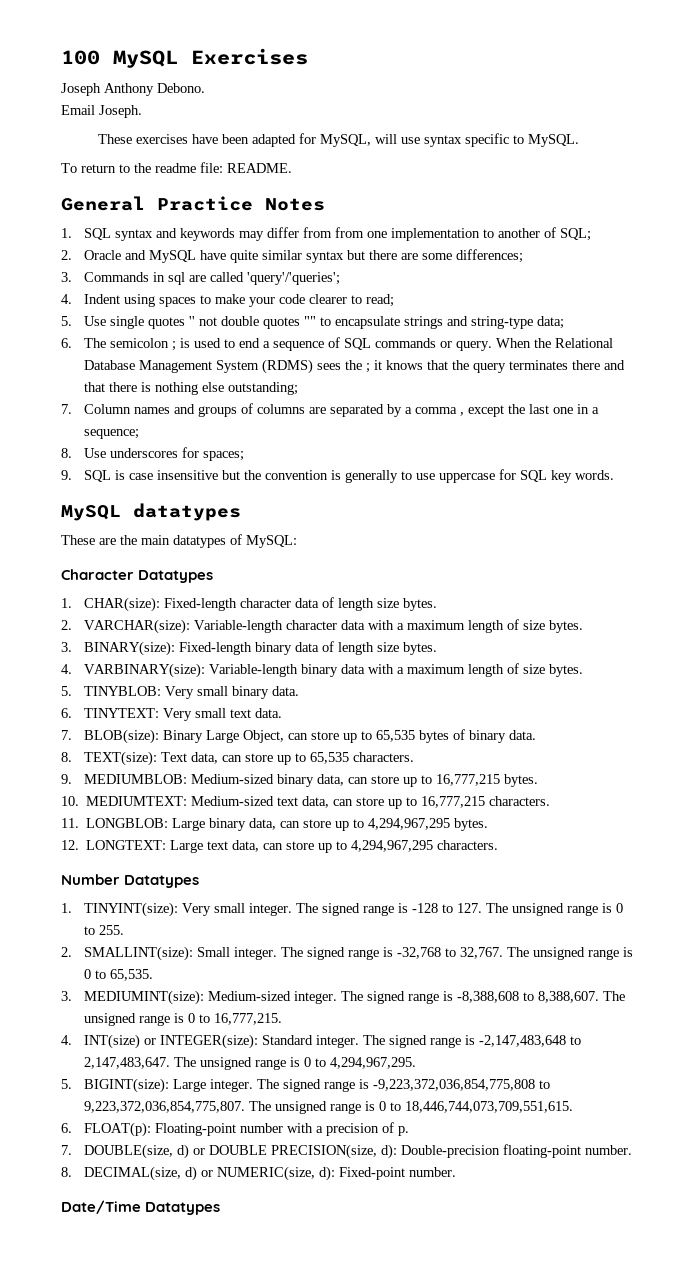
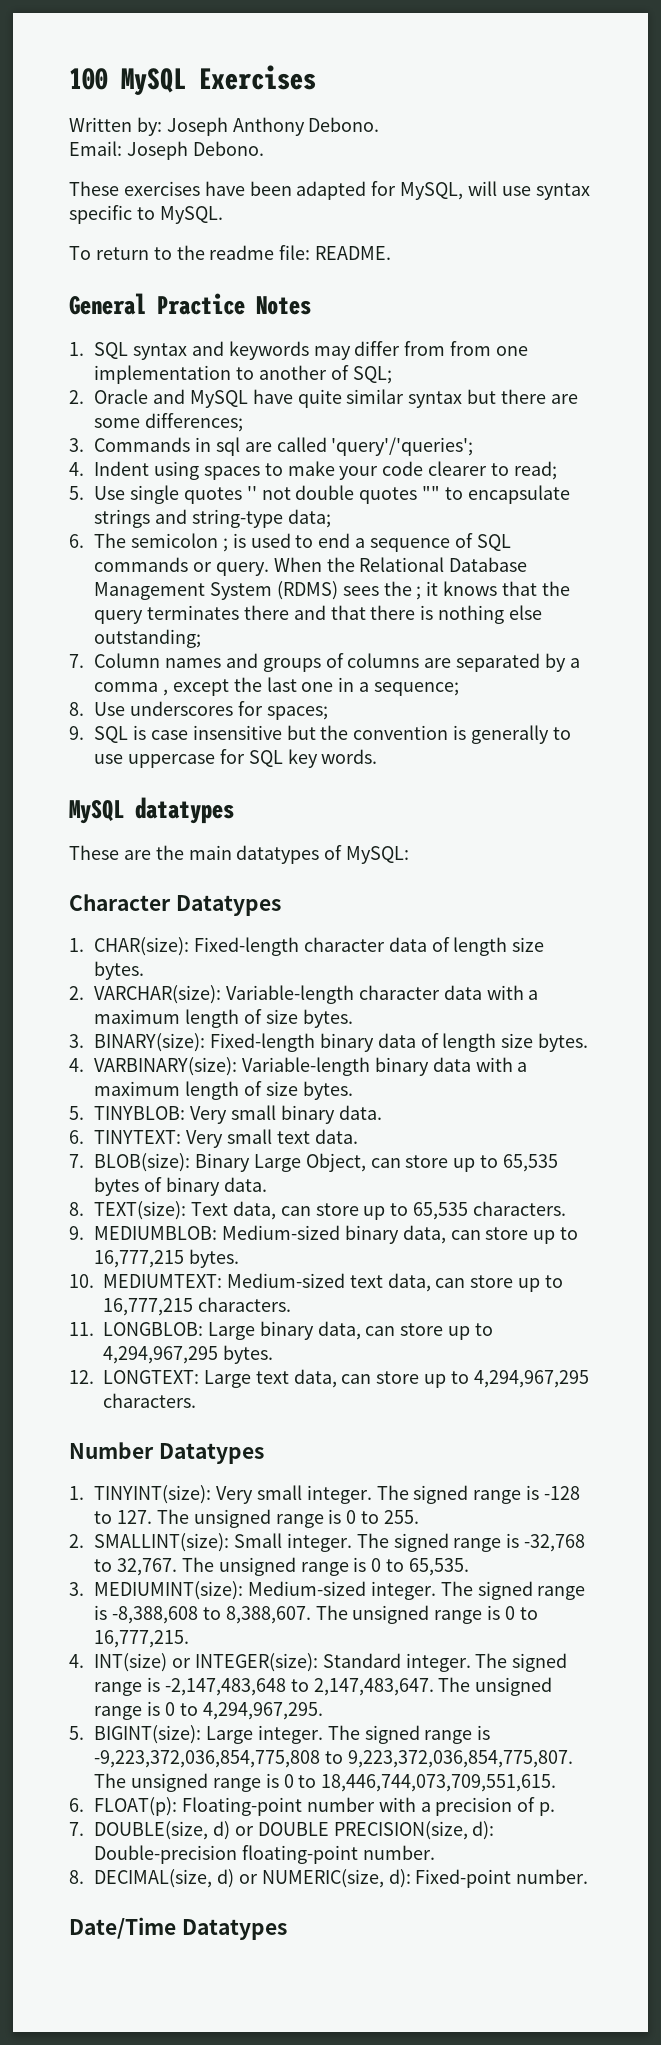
- Joseph Anthony Debono.
+ Written by: Joseph Anthony Debono.
- Email Joseph.
+ Email: Joseph Debono.

